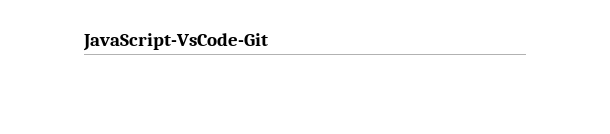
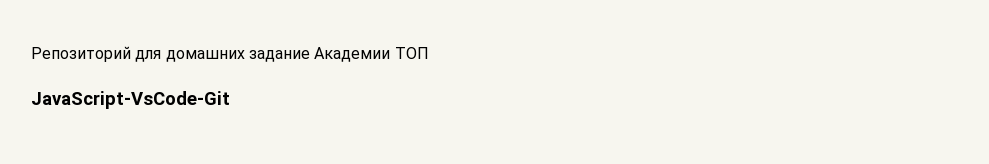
+ Репозиторий для домашних задание Академии ТОП

